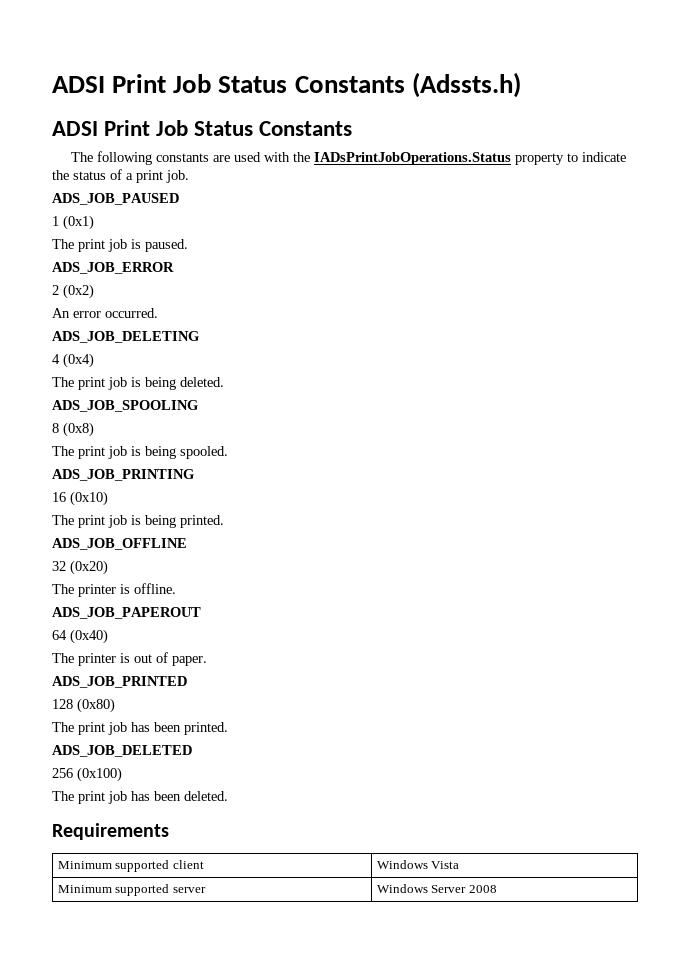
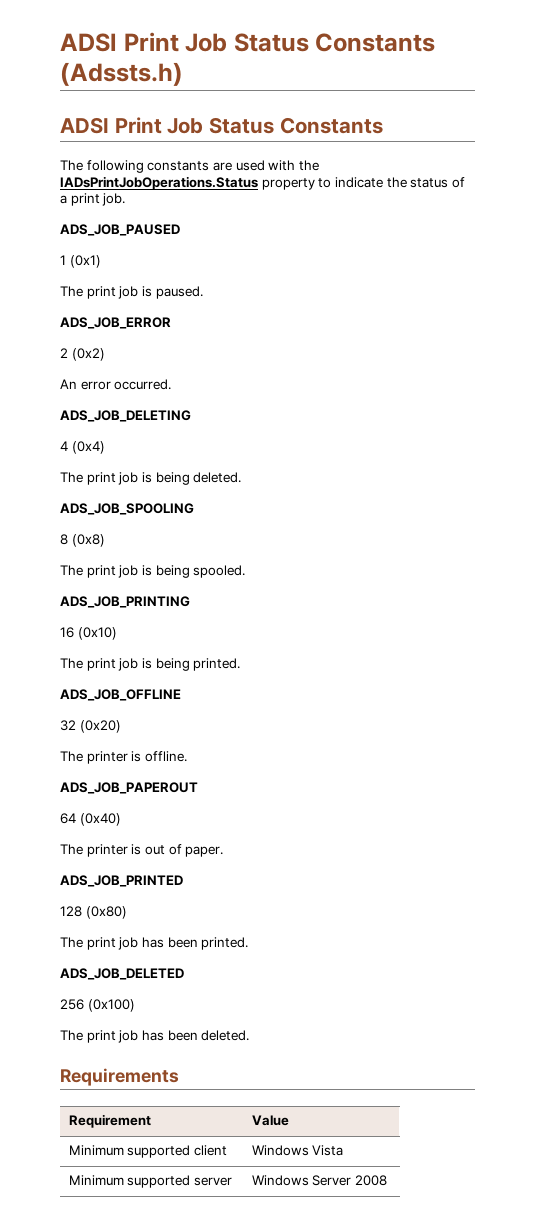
+ Requirement | Value

